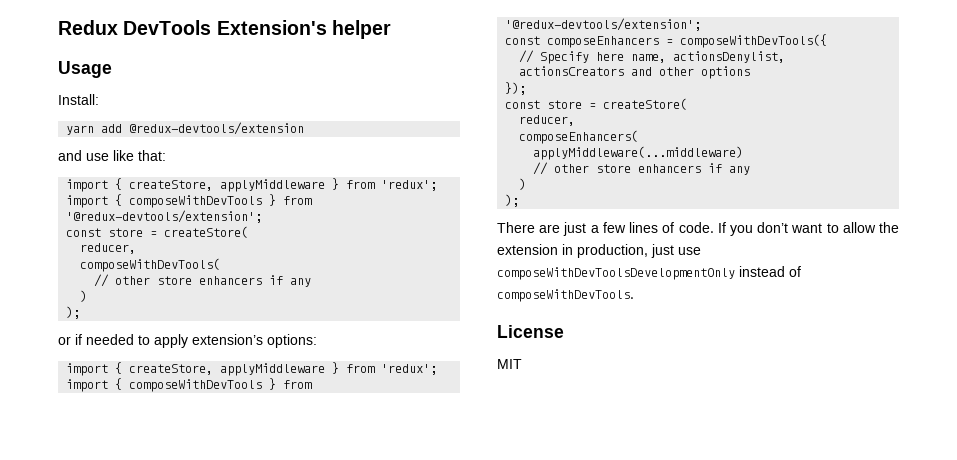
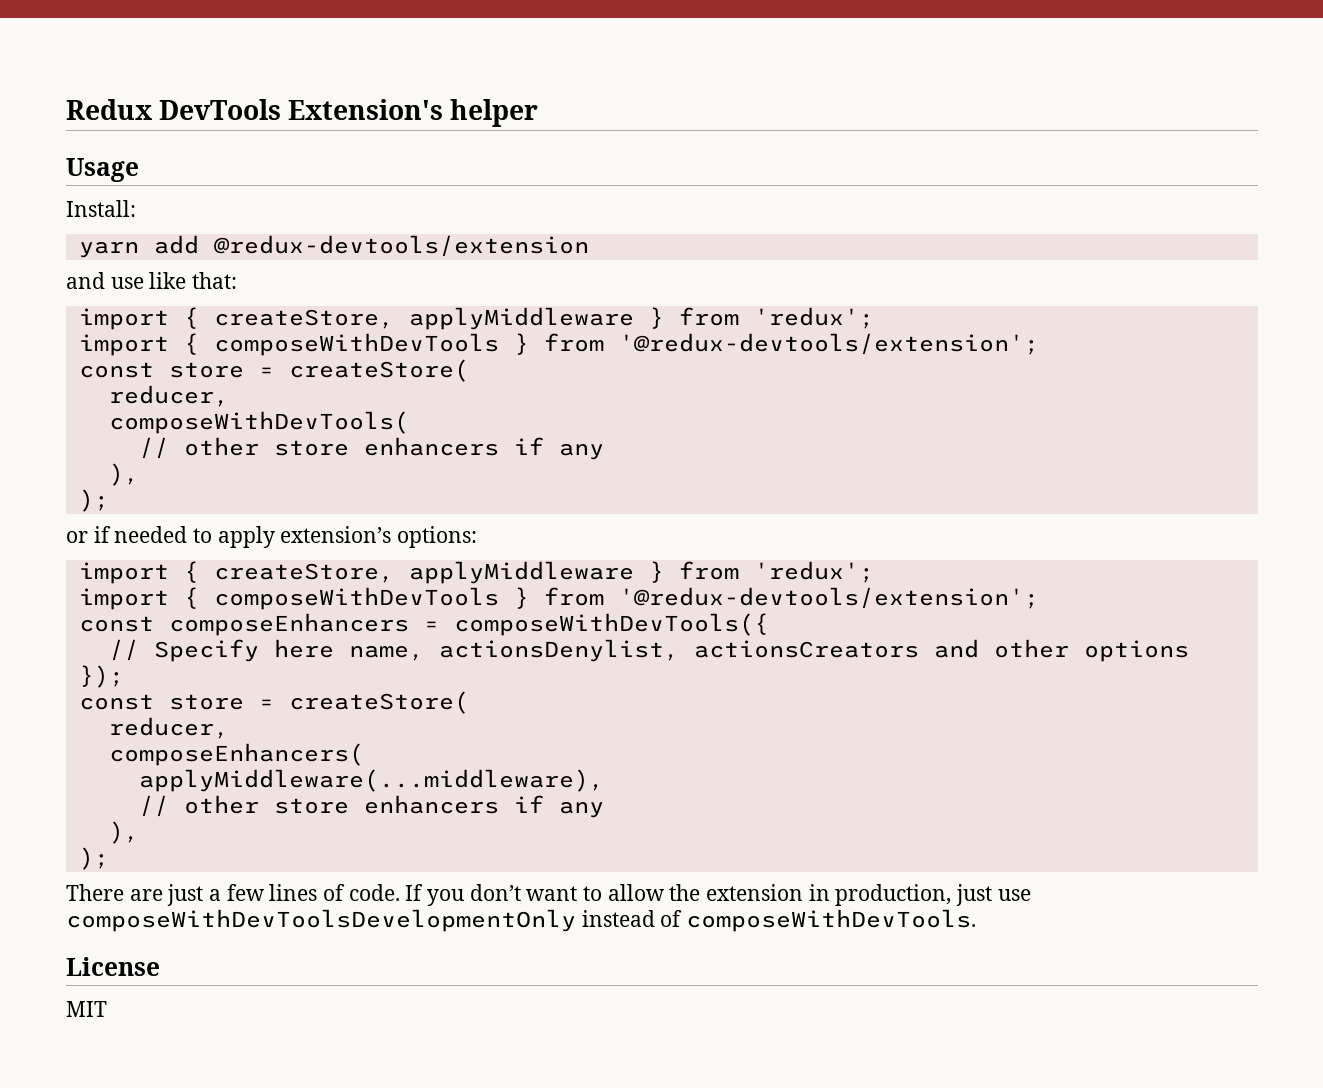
  composeWithDevTools(
  // other store enhancers if any
- )
+ ),
- applyMiddleware(...middleware)
+ applyMiddleware(...middleware),
  // other store enhancers if any
- )
+ ),

